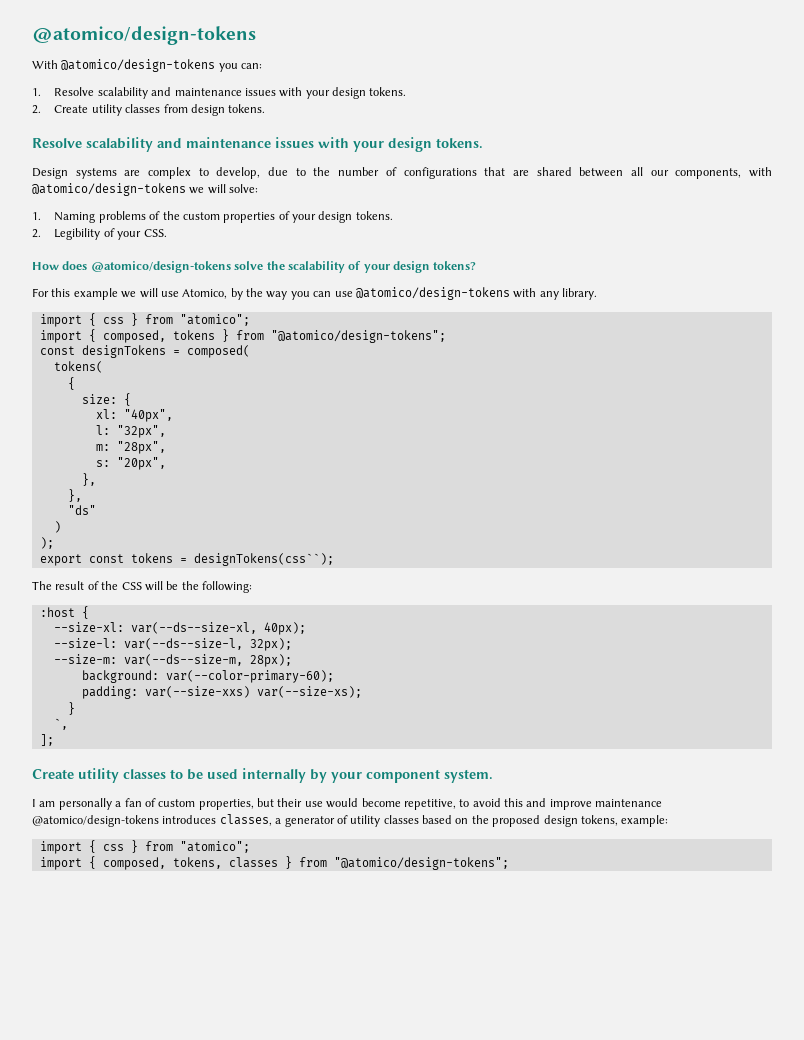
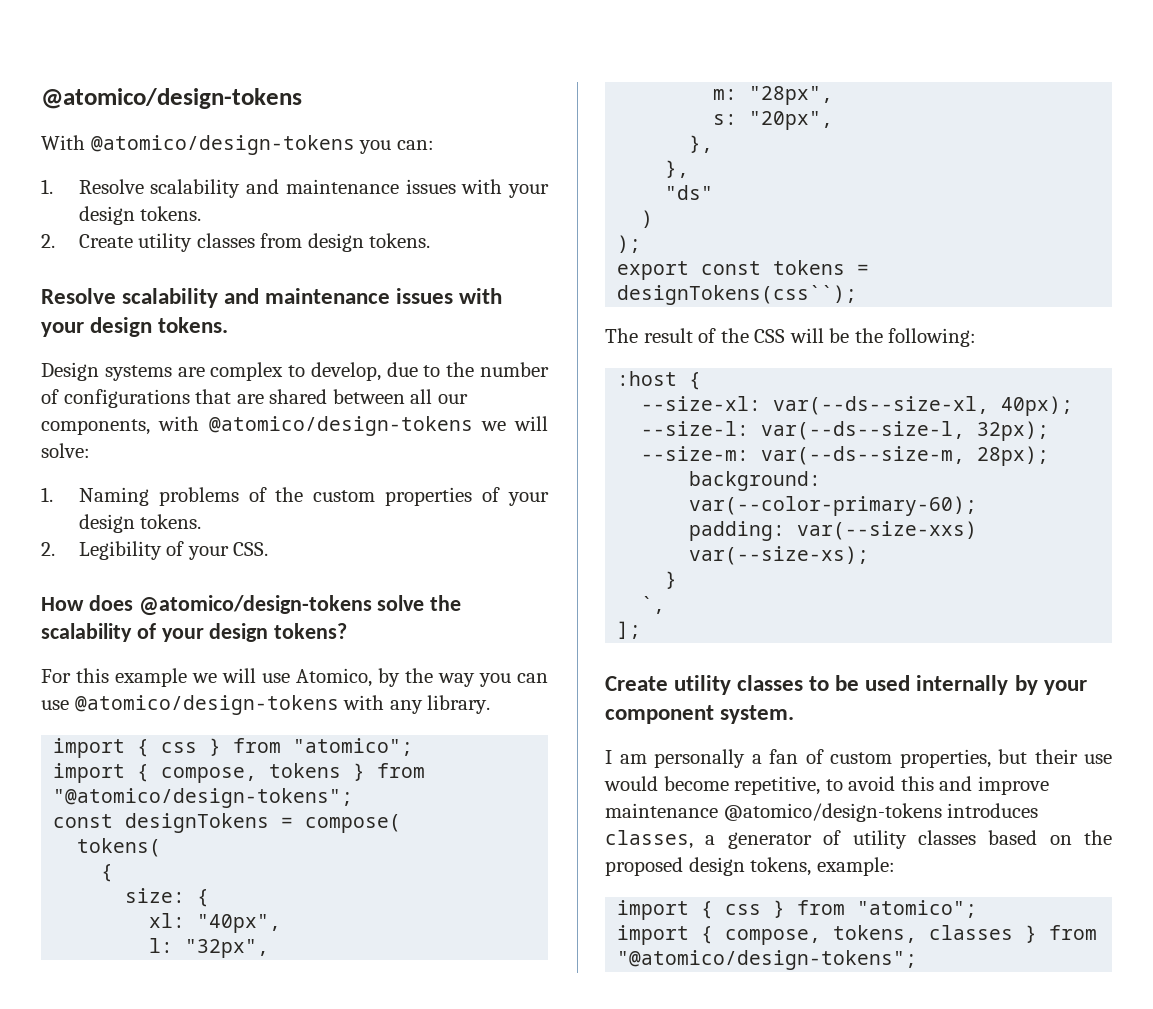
- import { composed, tokens } from "@atomico/design-tokens";
+ import { compose, tokens } from "@atomico/design-tokens";
- const designTokens = composed(
+ const designTokens = compose(
- import { composed, tokens, classes } from "@atomico/design-tokens";
+ import { compose, tokens, classes } from "@atomico/design-tokens";

